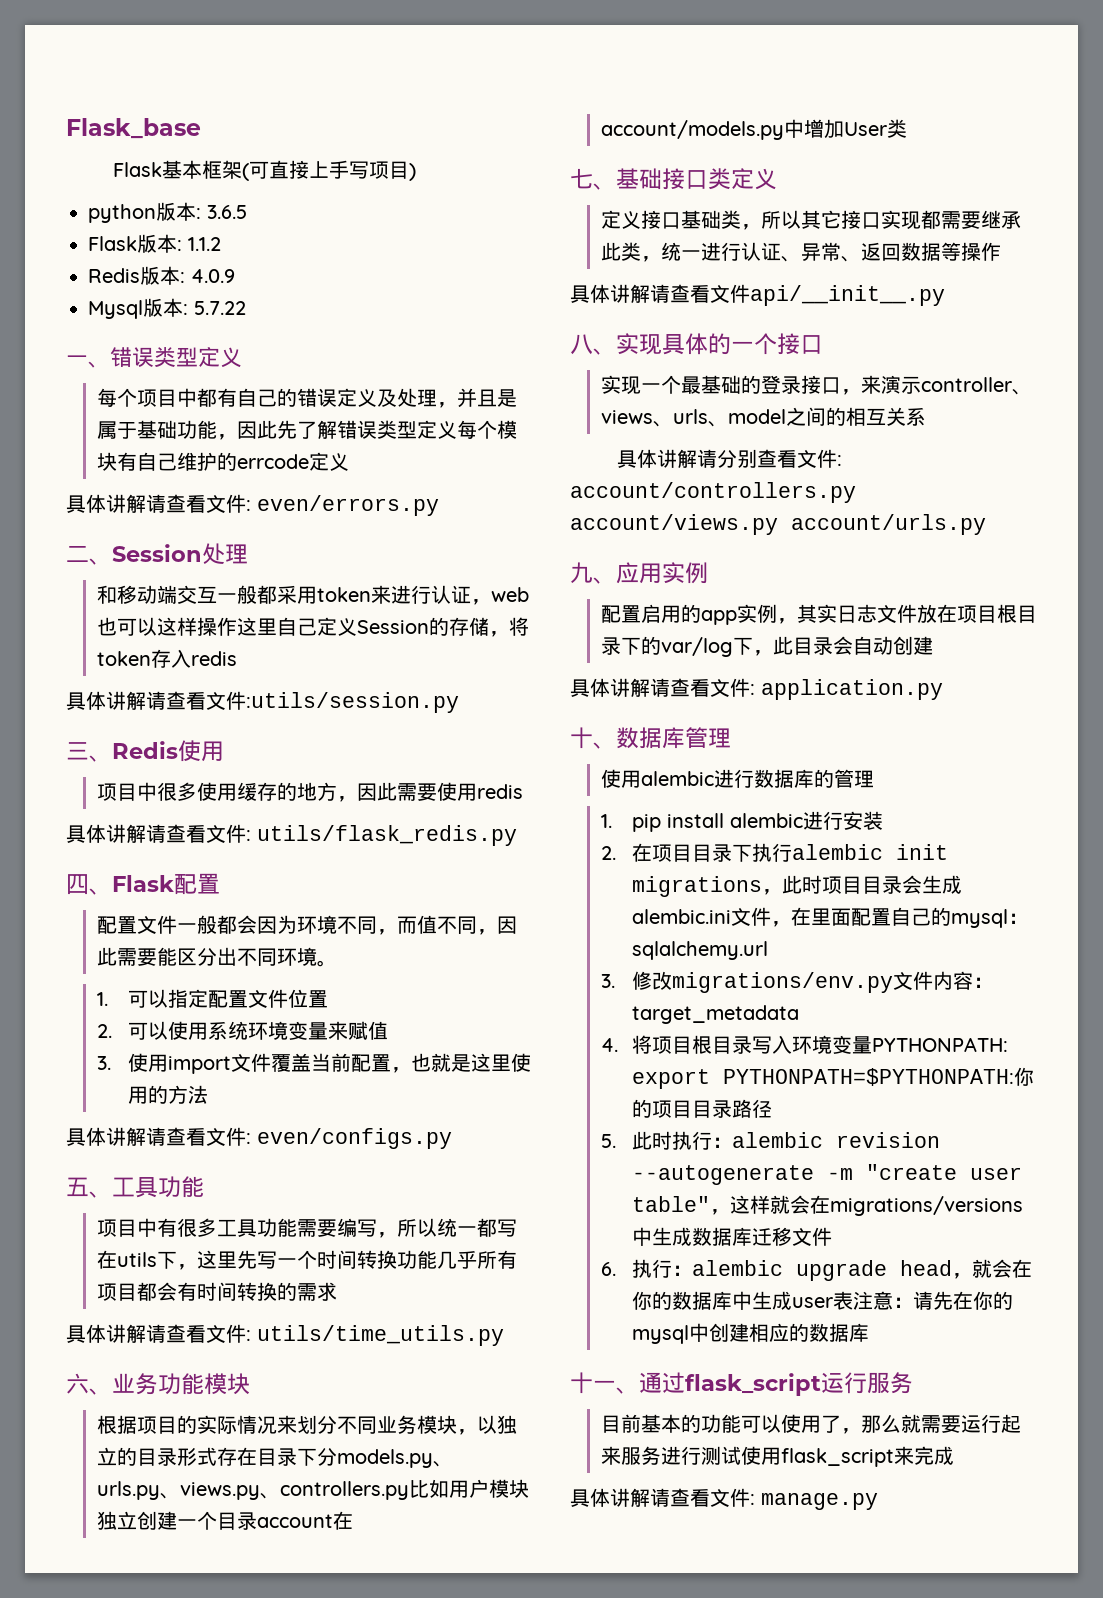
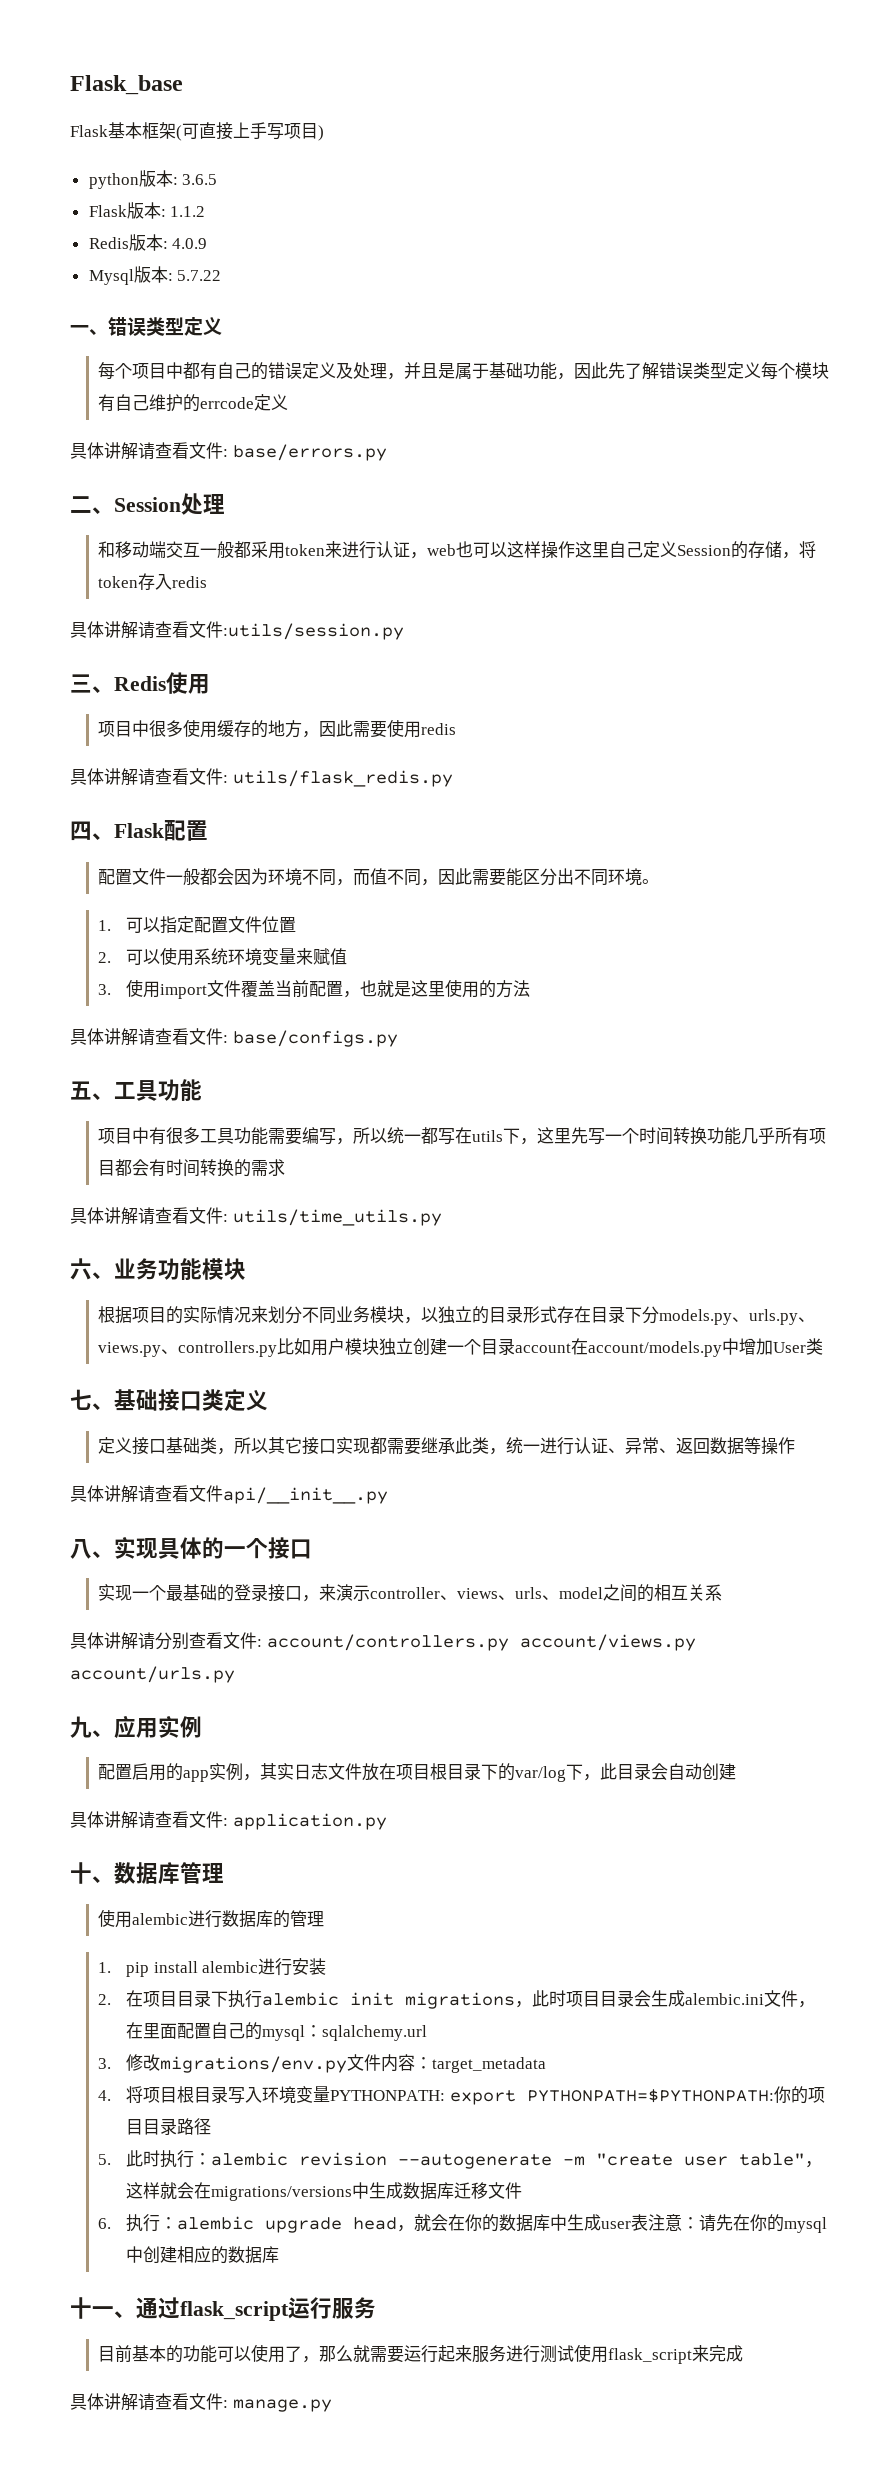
- 具体讲解请查看文件: even/errors.py
+ 具体讲解请查看文件: base/errors.py
- 具体讲解请查看文件: even/configs.py
+ 具体讲解请查看文件: base/configs.py

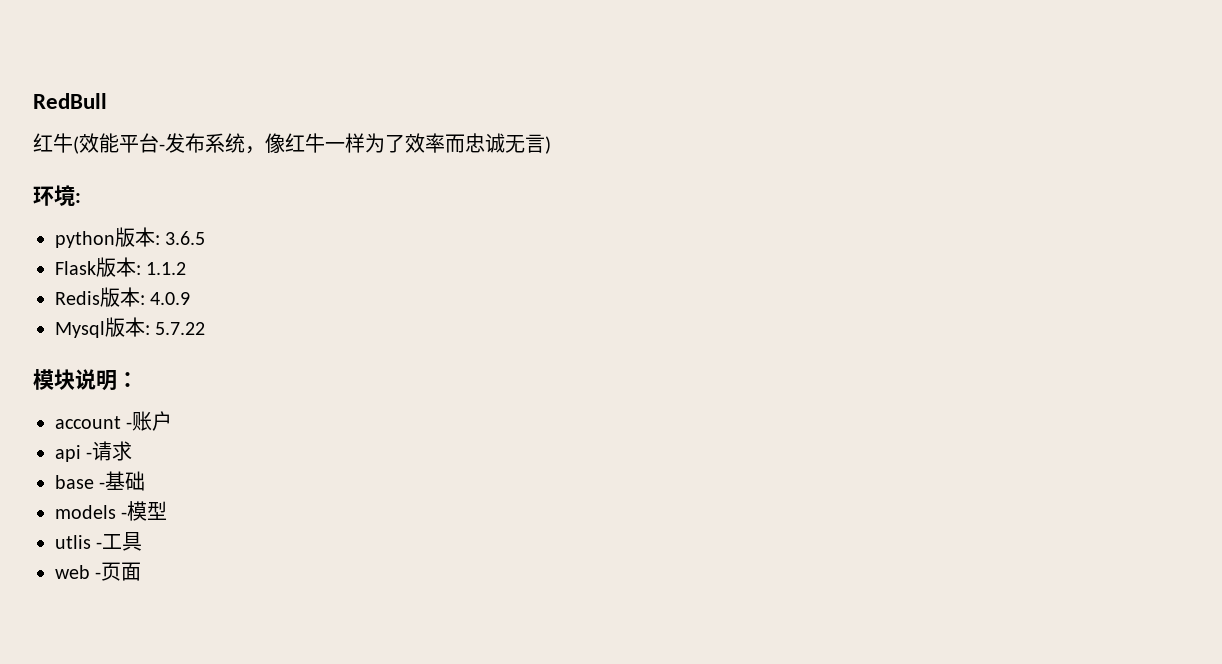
- Flask_base
- Flask基本框架(可直接上手写项目)
+ RedBull
+ 红牛(效能平台-发布系统，像红牛一样为了效率而忠诚无言)
+ 环境:
- 一、错误类型定义
- 每个项目中都有自己的错误定义及处理，并且是属于基础功能，因此先了解错误类型定义每个模块有自己维护的errcode定义
- 具体讲解请查看文件: base/errors.py
- 二、Session处理
- 和移动端交互一般都采用token来进行认证，web也可以这样操作这里自己定义Session的存储，将token存入redis
- 具体讲解请查看文件:utils/session.py
- 三、Redis使用
- 项目中很多使用缓存的地方，因此需要使用redis
- 具体讲解请查看文件: utils/flask_redis.py
- 四、Flask配置
- 配置文件一般都会因为环境不同，而值不同，因此需要能区分出不同环境。
- 1.可以指定配置文件位置
- 2.可以使用系统环境变量来赋值
- 3.使用import文件覆盖当前配置，也就是这里使用的方法
- 具体讲解请查看文件: base/configs.py
- 五、工具功能
- 项目中有很多工具功能需要编写，所以统一都写在utils下，这里先写一个时间转换功能几乎所有项目都会有时间转换的需求
- 具体讲解请查看文件: utils/time_utils.py
- 六、业务功能模块
- 根据项目的实际情况来划分不同业务模块，以独立的目录形式存在目录下分models.py、urls.py、views.py、controllers.py比如用户模块独立创建一个目录account在account/models.py中增加User类
- 七、基础接口类定义
- 定义接口基础类，所以其它接口实现都需要继承此类，统一进行认证、异常、返回数据等操作
- 具体讲解请查看文件api/__init__.py
- 八、实现具体的一个接口
- 实现一个最基础的登录接口，来演示controller、views、urls、model之间的相互关系
- 具体讲解请分别查看文件: account/controllers.py account/views.py account/urls.py
- 九、应用实例
- 配置启用的app实例，其实日志文件放在项目根目录下的var/log下，此目录会自动创建
- 具体讲解请查看文件: application.py
- 十、数据库管理
- 使用alembic进行数据库的管理
- 1. pip install alembic进行安装
- 2.在项目目录下执行alembic init migrations，此时项目目录会生成alembic.ini文件，在里面配置自己的mysql：sqlalchemy.url
- 3.修改migrations/env.py文件内容：target_metadata
- 4.将项目根目录写入环境变量PYTHONPATH: export PYTHONPATH=$PYTHONPATH:你的项目目录路径
- 5.此时执行：alembic revision --autogenerate -m "create user table"，这样就会在migrations/versions中生成数据库迁移文件
- 6.执行：alembic upgrade head，就会在你的数据库中生成user表注意：请先在你的mysql中创建相应的数据库
- 十一、通过flask_script运行服务
- 目前基本的功能可以使用了，那么就需要运行起来服务进行测试使用flask_script来完成
- 具体讲解请查看文件: manage.py
+ 模块说明：
+ account -账户
+ api -请求
+ base -基础
+ models -模型
+ utlis -工具
+ web -页面

